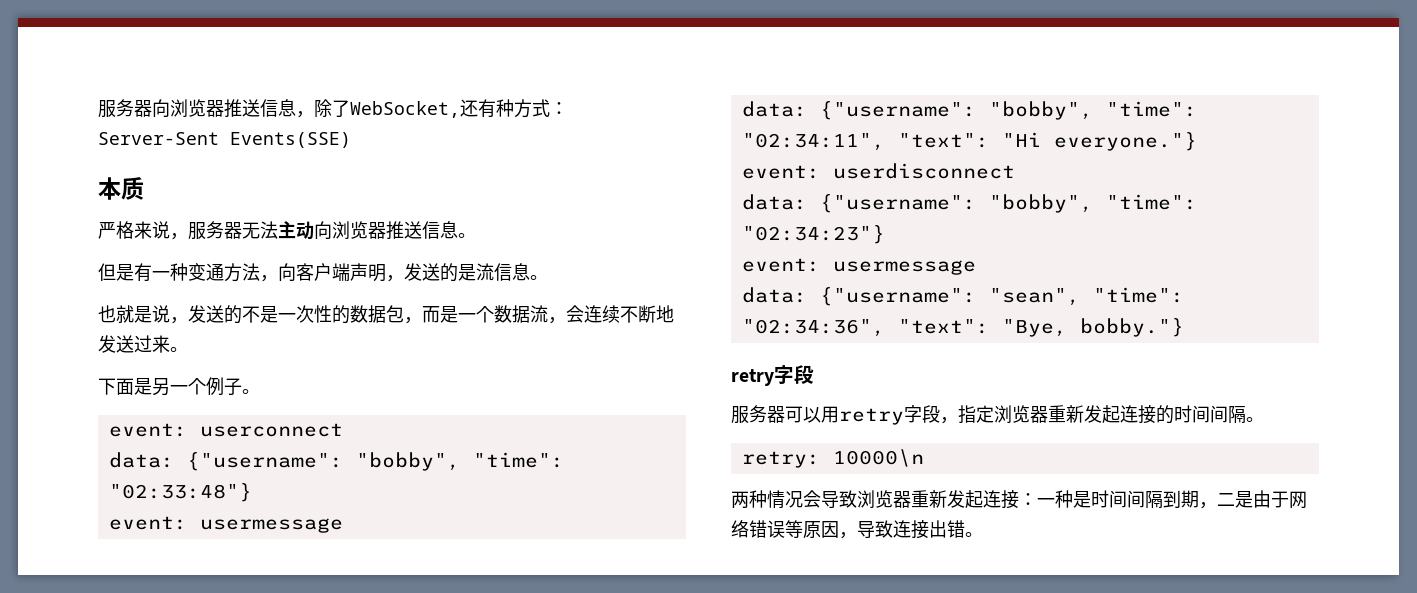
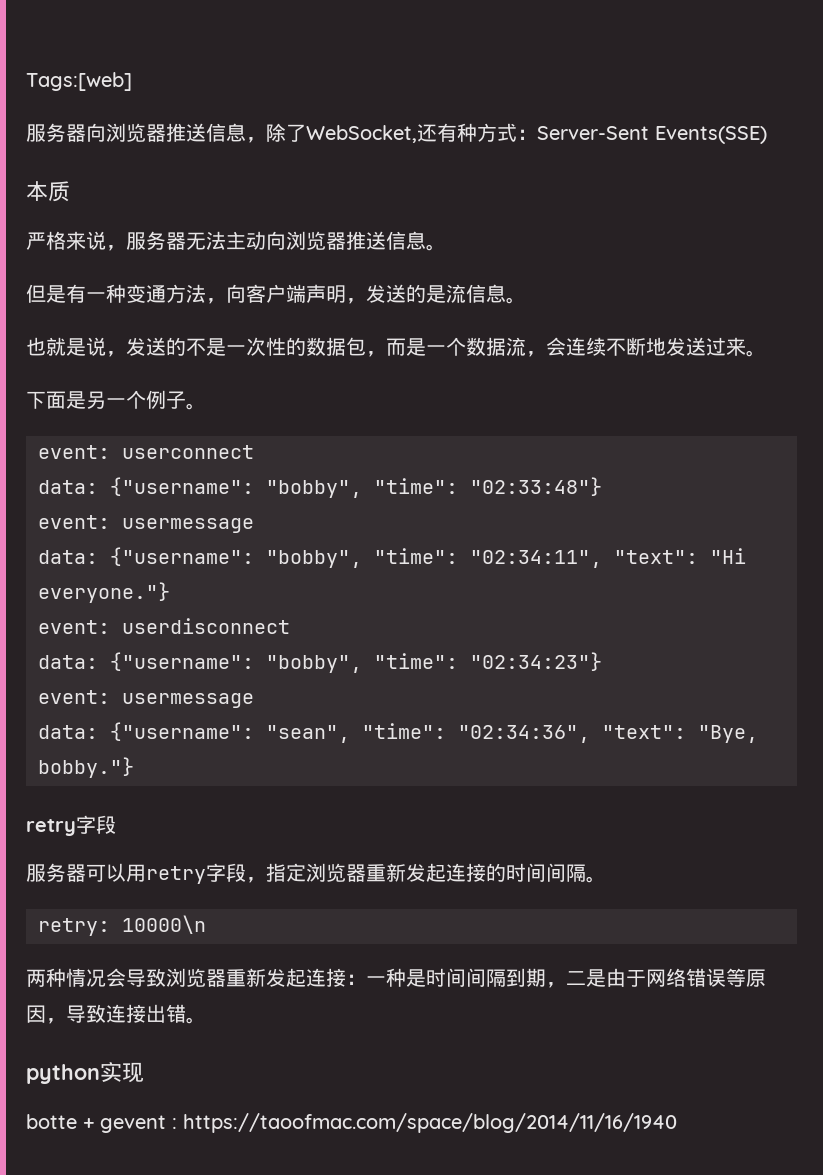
+ Tags:[web]
+ python实现
+ botte + gevent : https://taoofmac.com/space/blog/2014/11/16/1940

